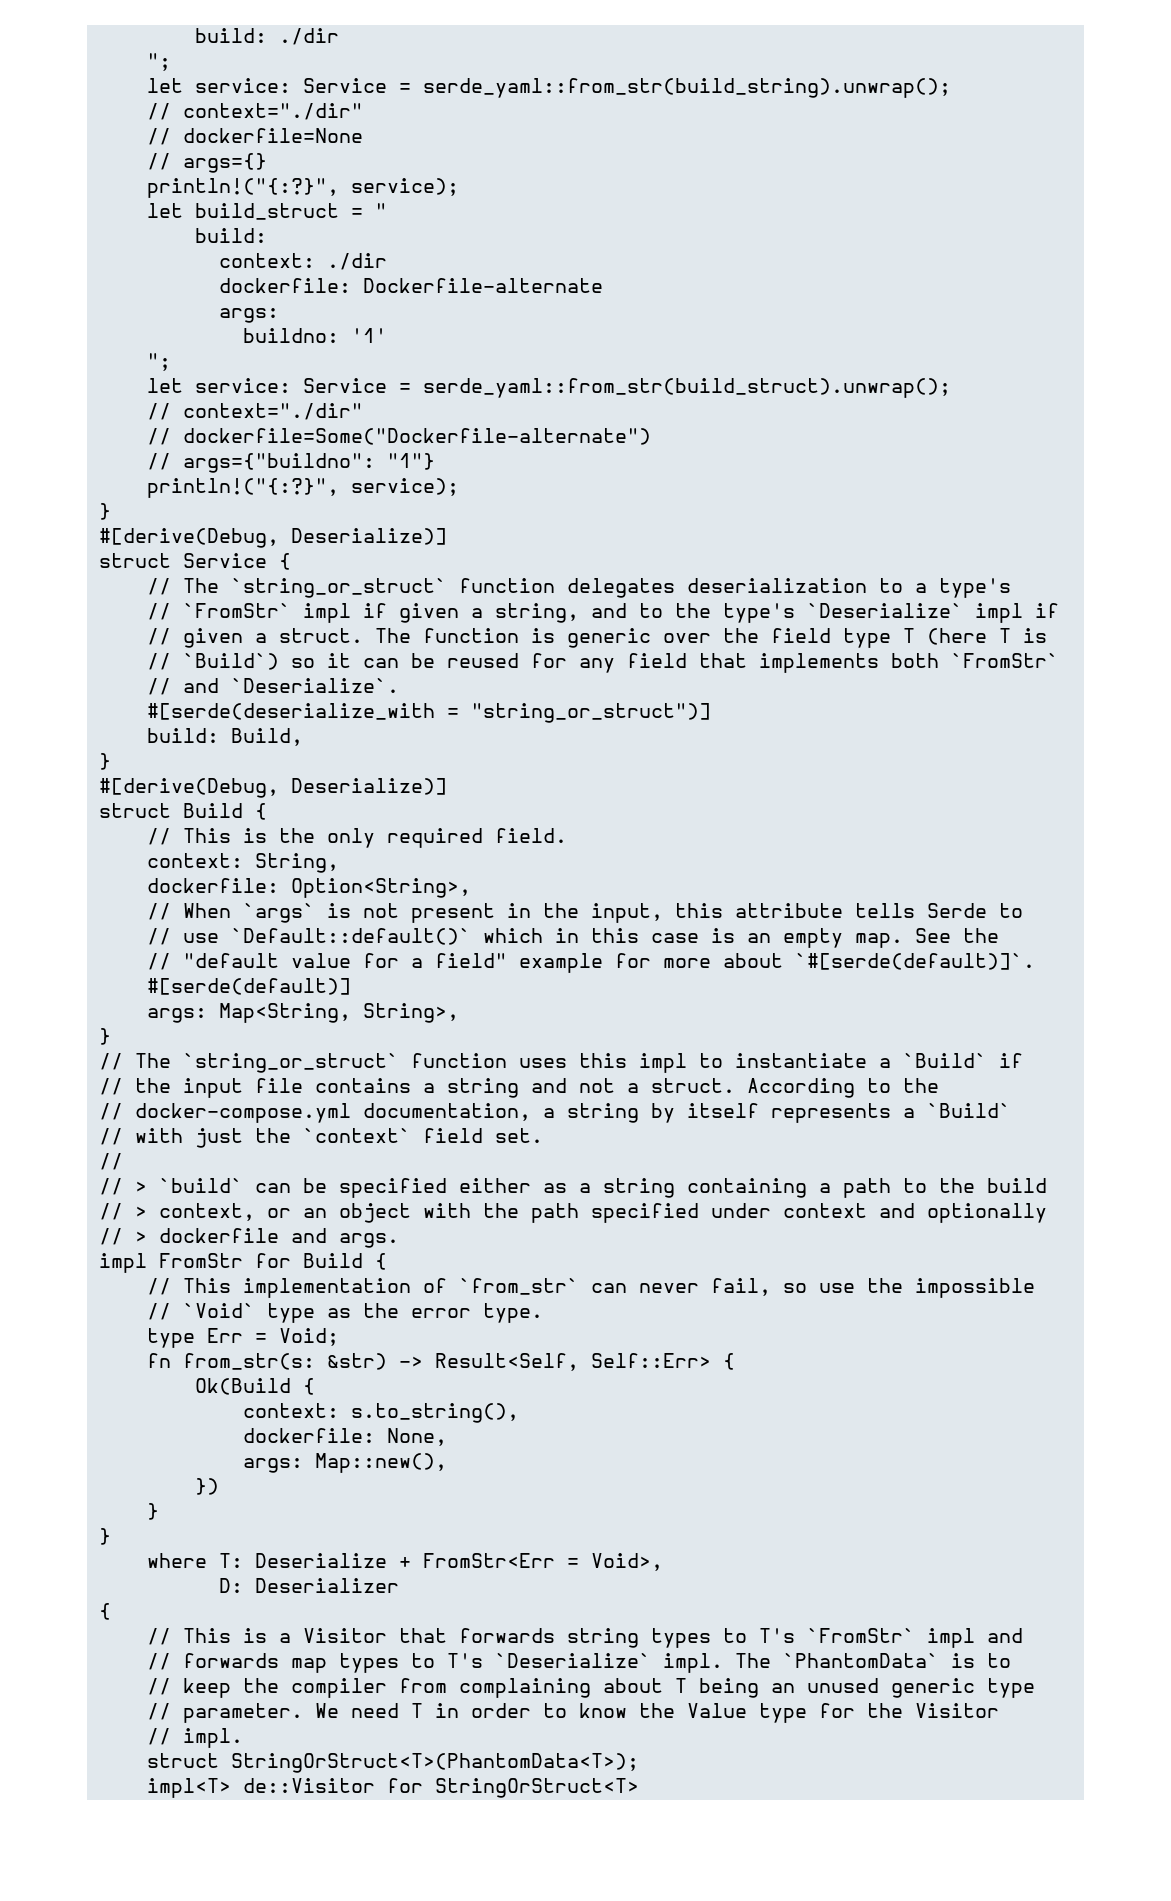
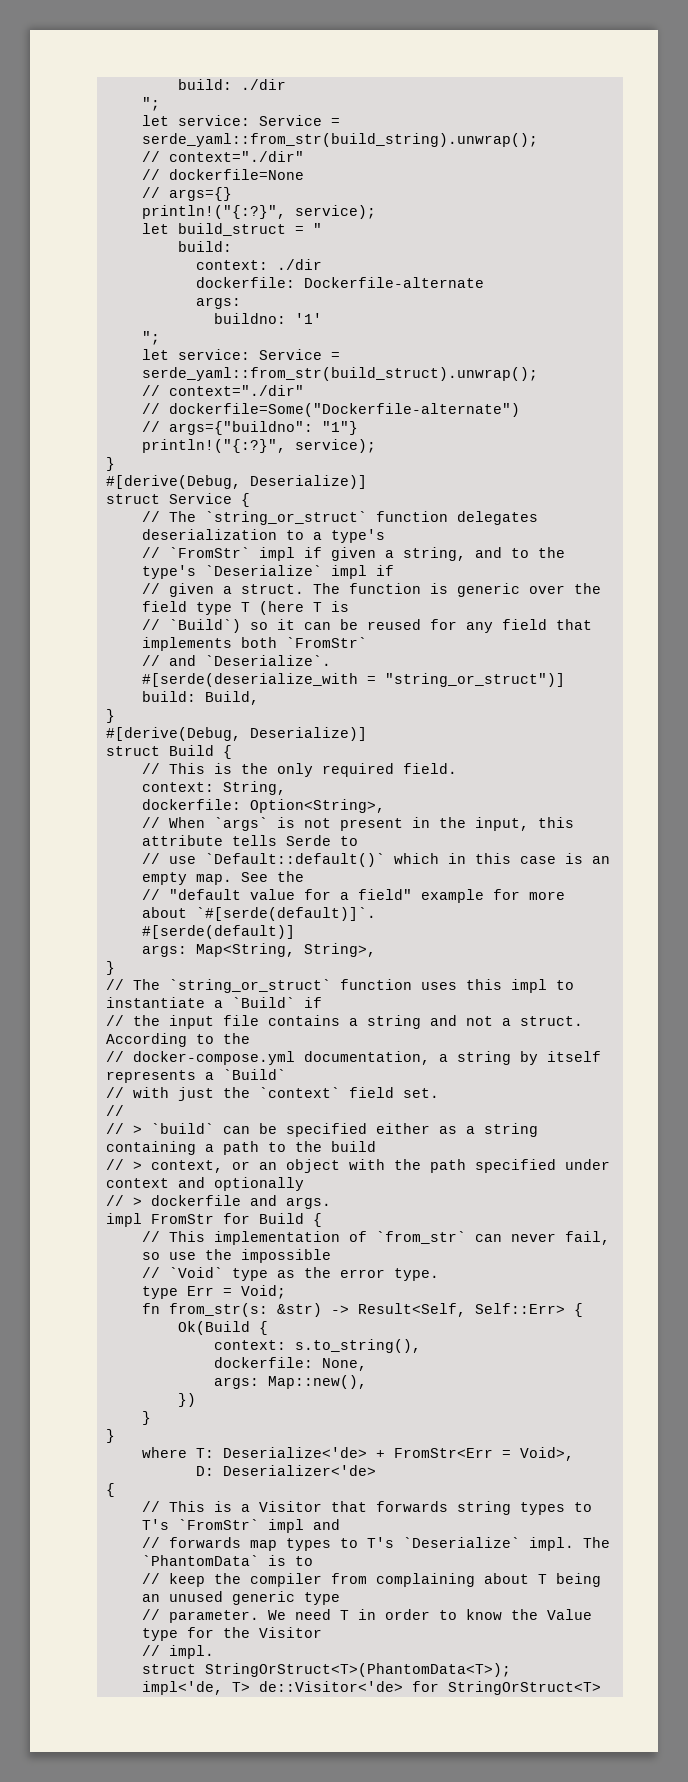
- where T: Deserialize + FromStr<Err = Void>,
+ where T: Deserialize<'de> + FromStr<Err = Void>,
- D: Deserializer
+ D: Deserializer<'de>
- impl<T> de::Visitor for StringOrStruct<T>
+ impl<'de, T> de::Visitor<'de> for StringOrStruct<T>

